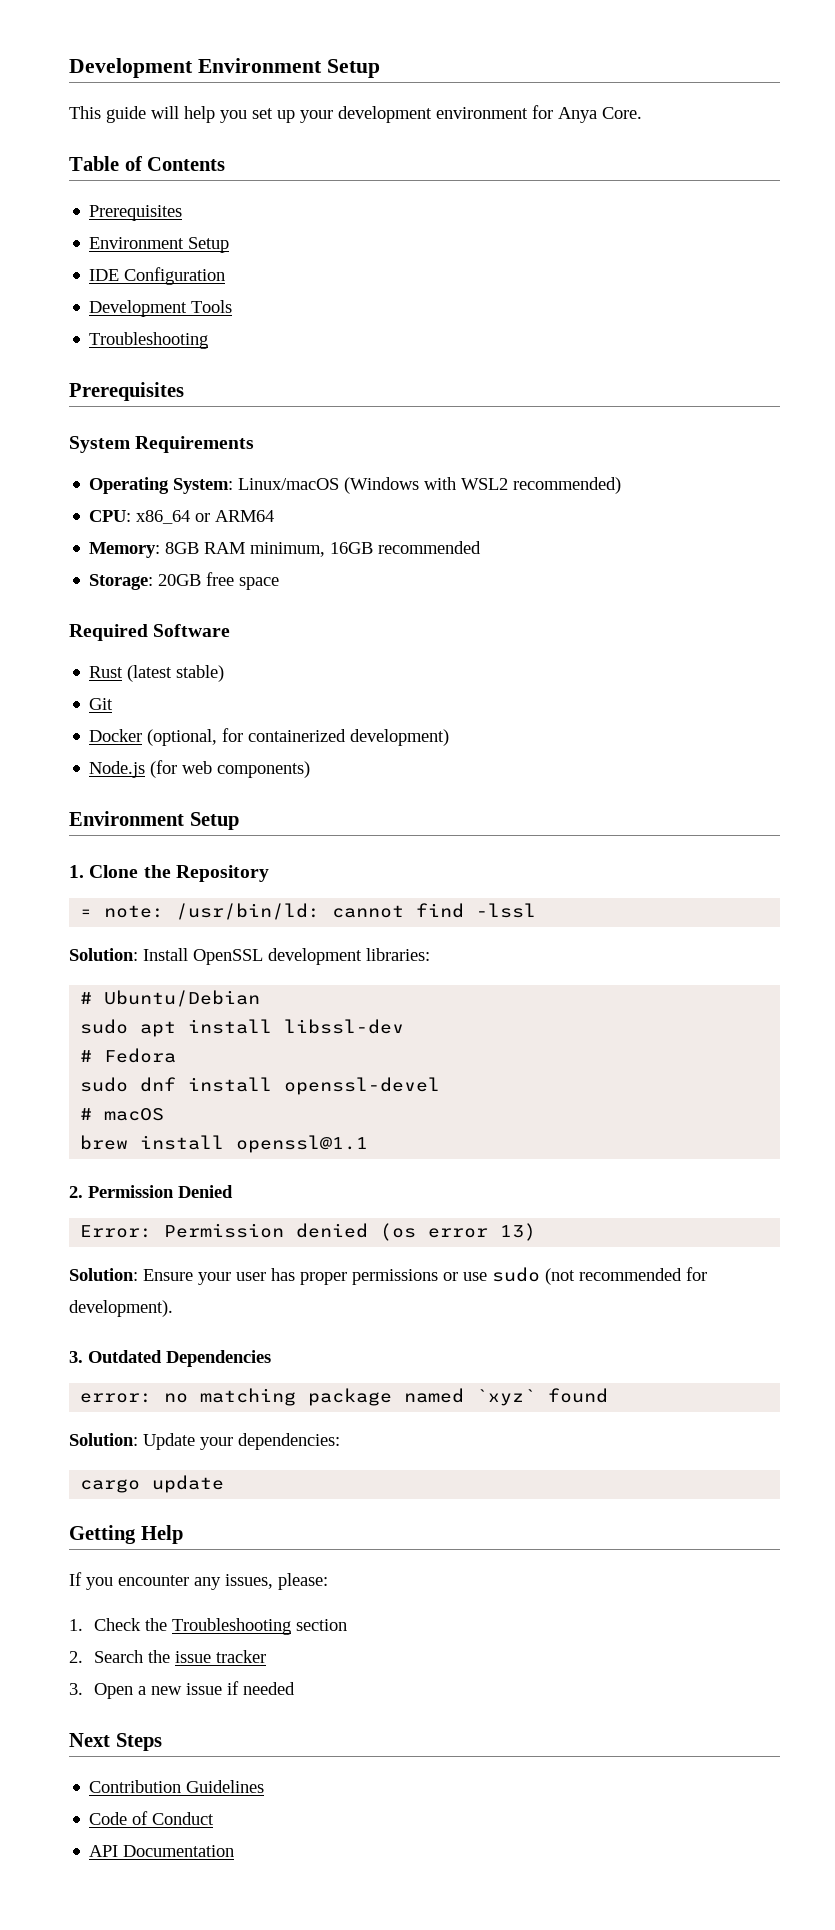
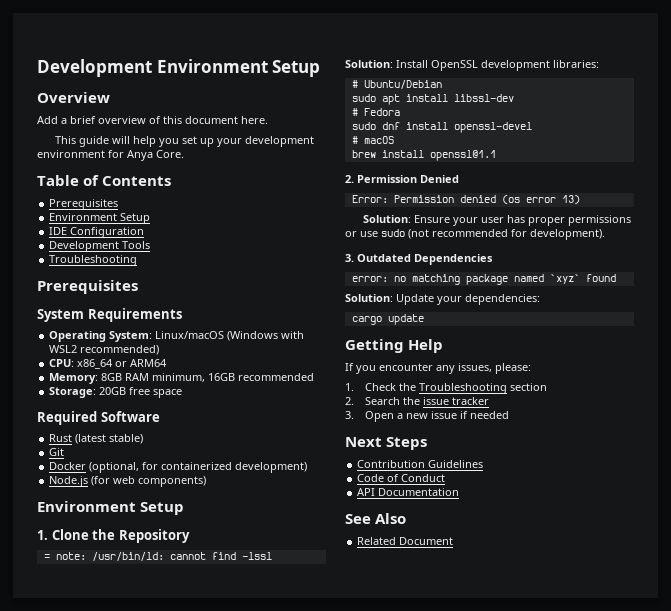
+ Overview
+ Add a brief overview of this document here.
+ See Also
+ Related Document

